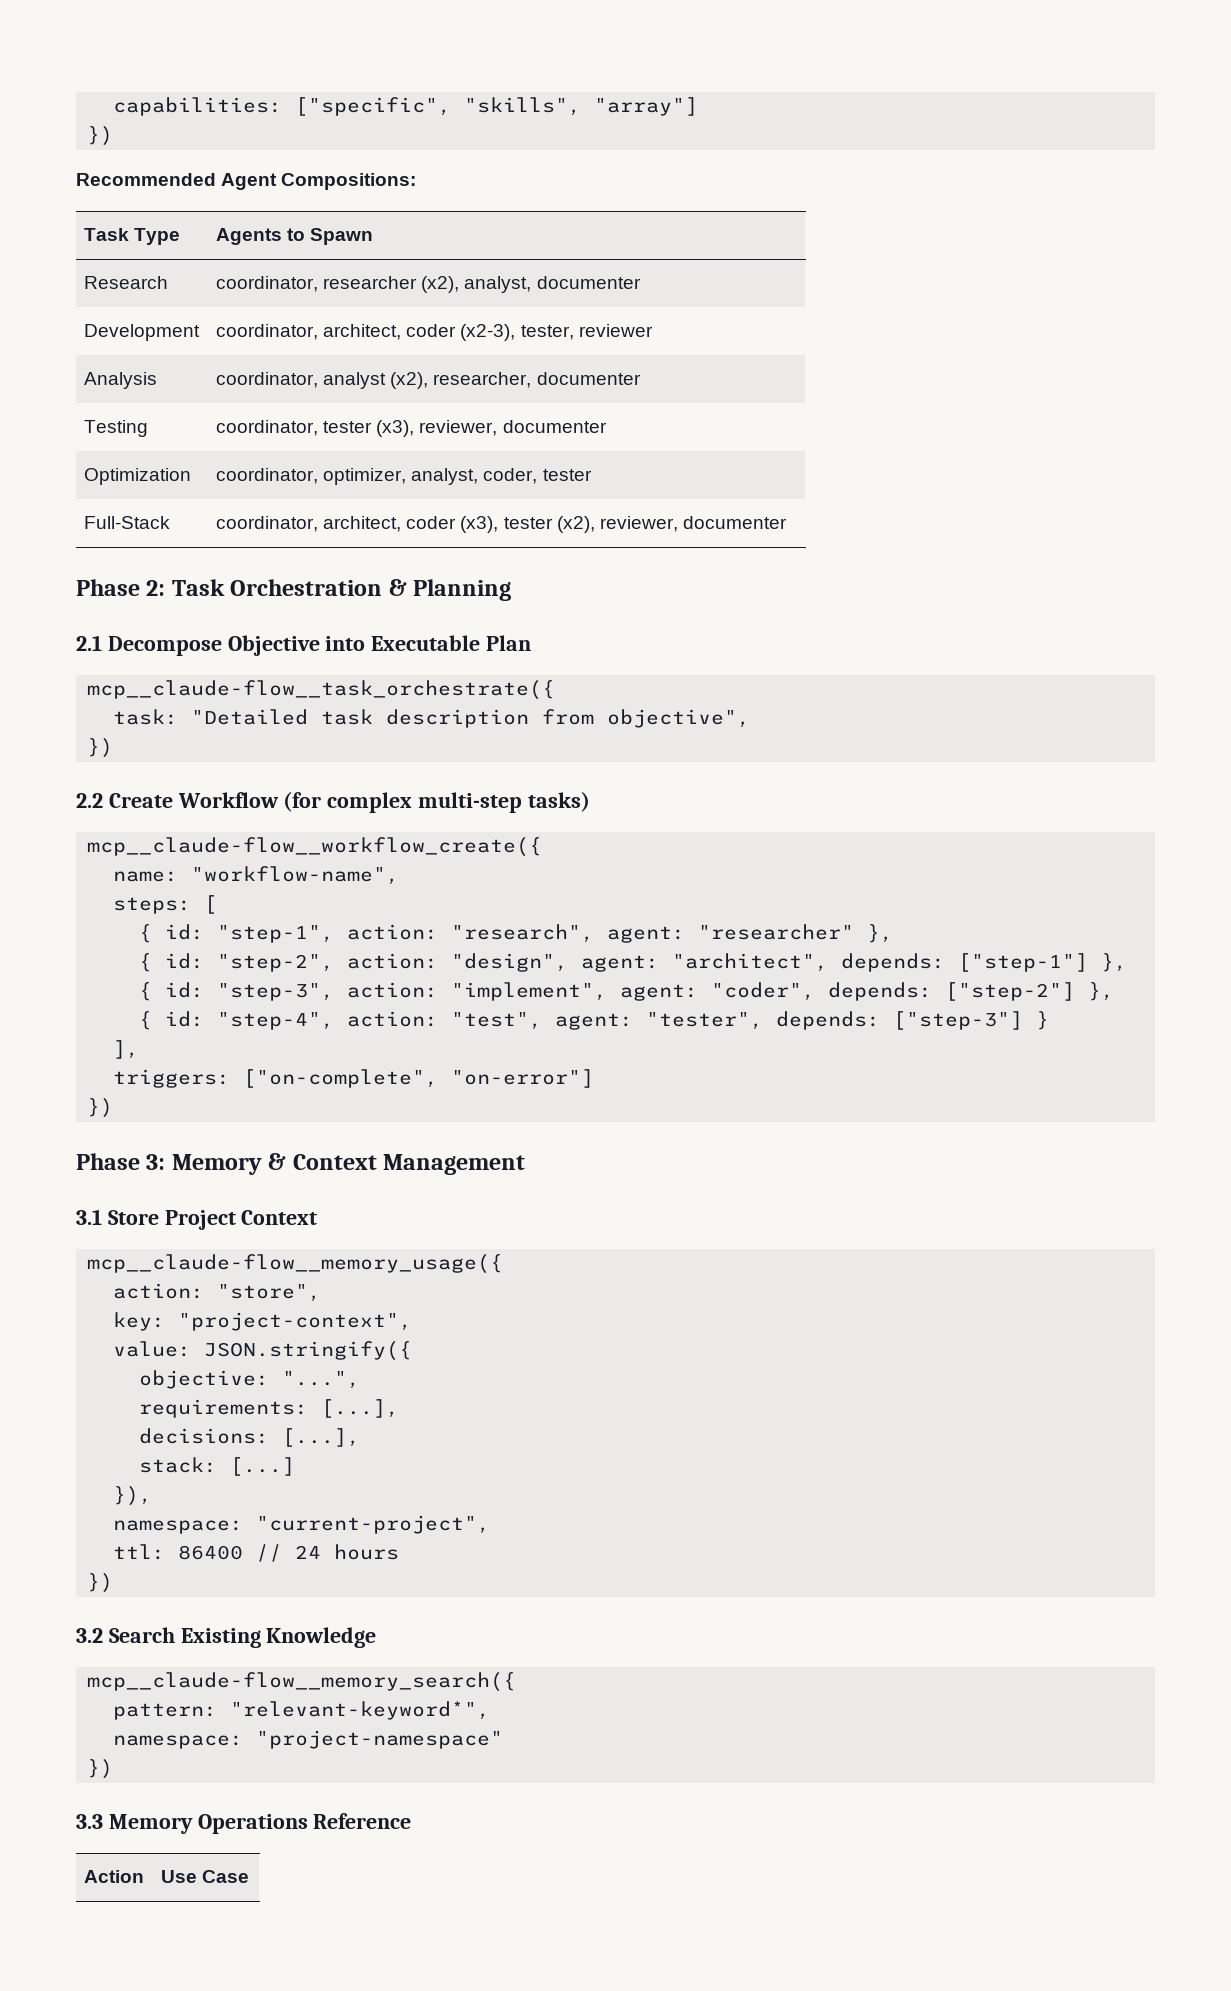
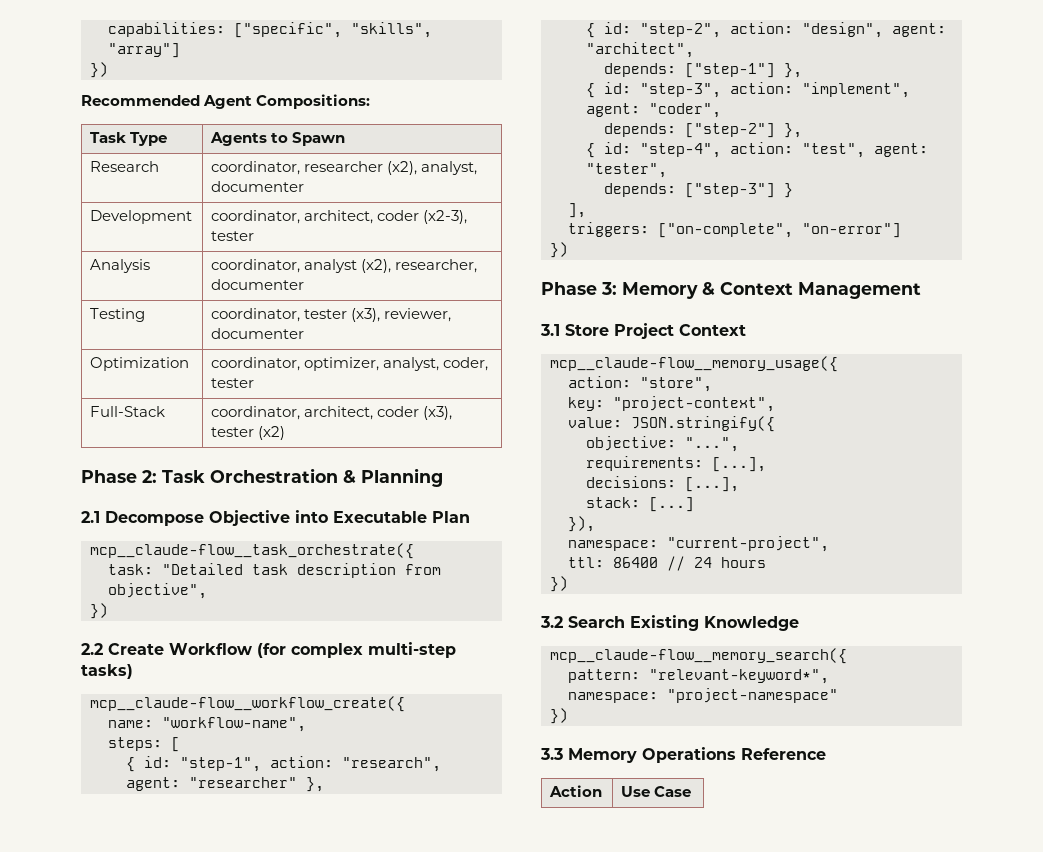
- Development | coordinator, architect, coder (x2-3), tester, reviewer
+ Development | coordinator, architect, coder (x2-3), tester
- Full-Stack | coordinator, architect, coder (x3), tester (x2), reviewer, documenter
+ Full-Stack | coordinator, architect, coder (x3), tester (x2)
- { id: "step-2", action: "design", agent: "architect", depends: ["step-1"] },
+ { id: "step-2", action: "design", agent: "architect",
+ depends: ["step-1"] },
- { id: "step-3", action: "implement", agent: "coder", depends: ["step-2"] },
+ { id: "step-3", action: "implement", agent: "coder",
+ depends: ["step-2"] },
- { id: "step-4", action: "test", agent: "tester", depends: ["step-3"] }
+ { id: "step-4", action: "test", agent: "tester",
+ depends: ["step-3"] }

